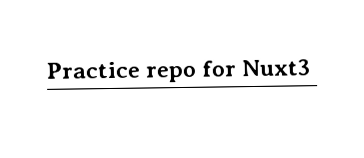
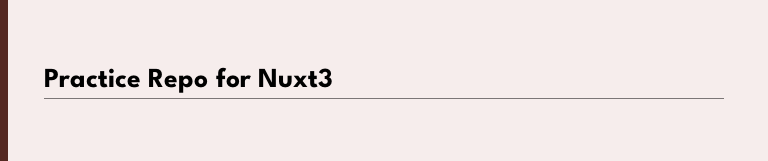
- Practice repo for Nuxt3
+ Practice Repo for Nuxt3

